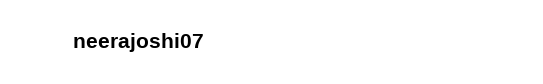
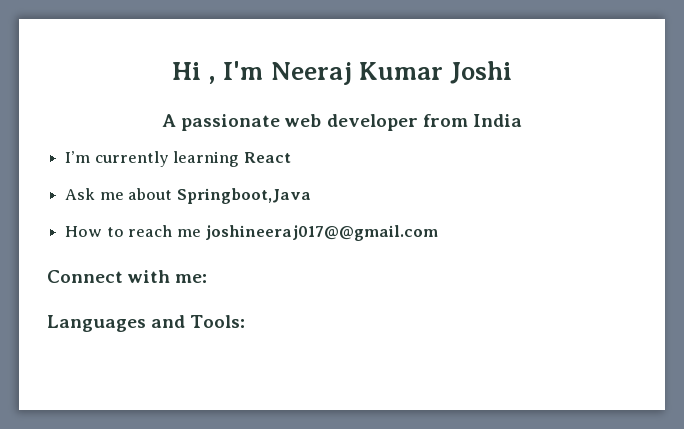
- neerajoshi07
+ Hi , I'm Neeraj Kumar Joshi
+ A passionate web developer from India
+ I’m currently learning React
+ Ask me about Springboot,Java
+ How to reach me joshineeraj017@@gmail.com
+ Connect with me:
+ Languages and Tools:

